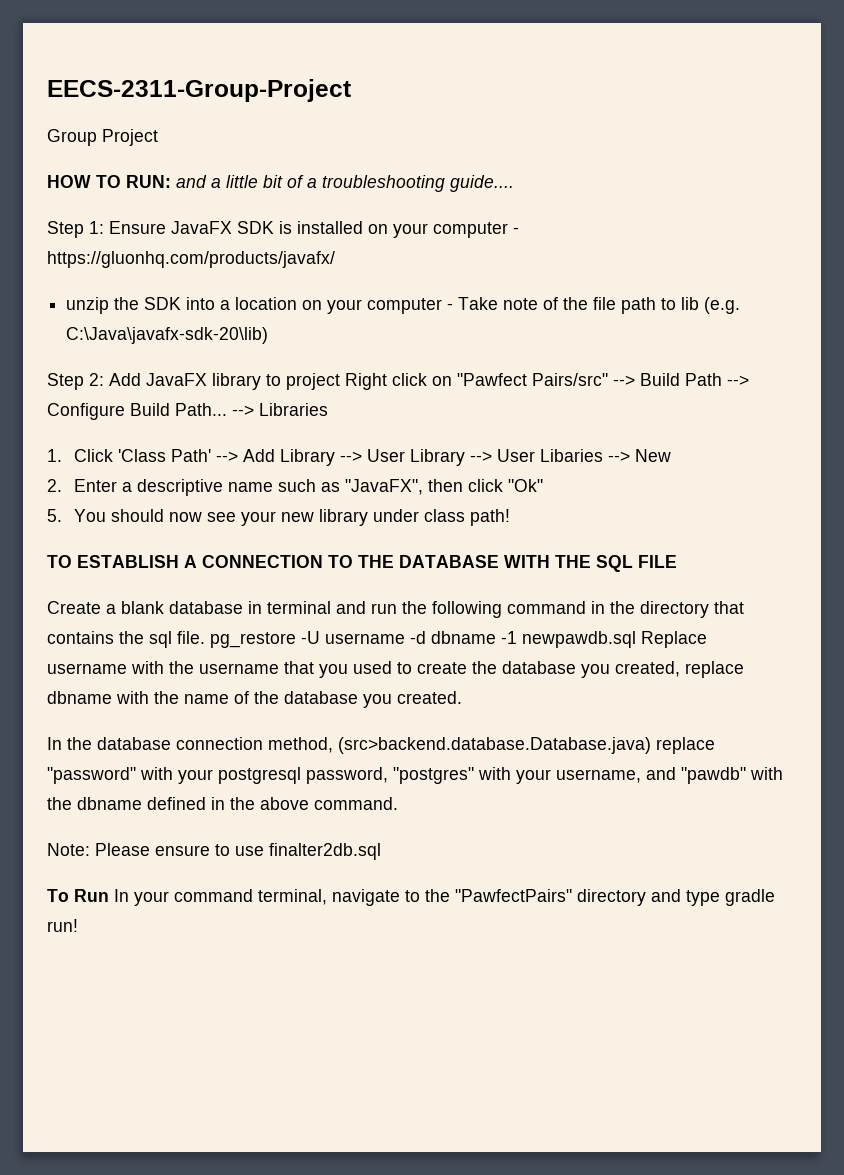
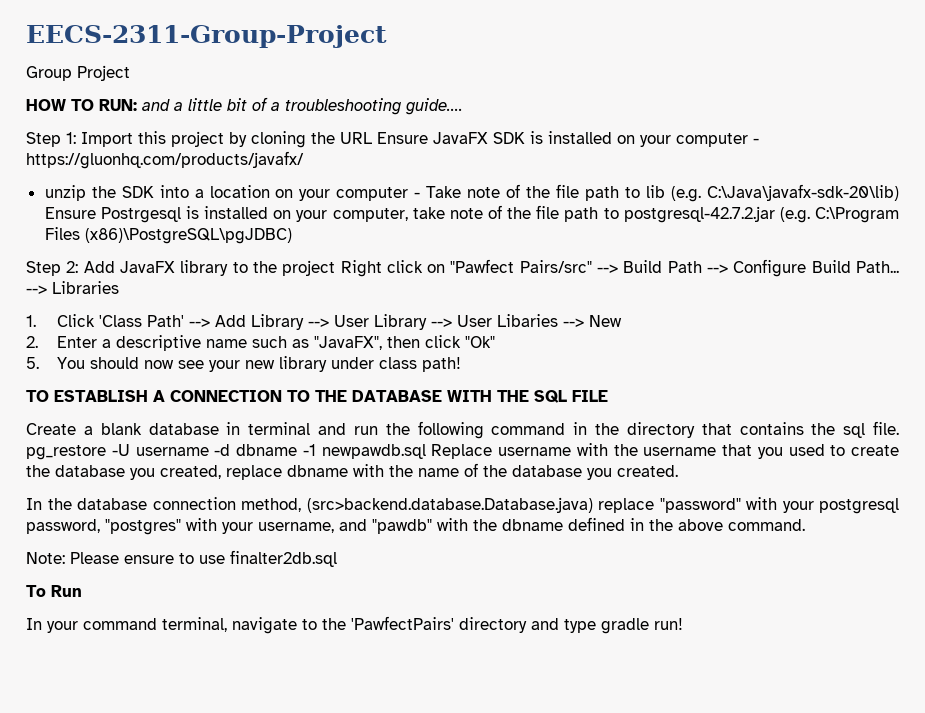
- Step 1: Ensure JavaFX SDK is installed on your computer - https://gluonhq.com/products/javafx/
+ Step 1: Import this project by cloning the URL Ensure JavaFX SDK is installed on your computer - https://gluonhq.com/products/javafx/
- unzip the SDK into a location on your computer - Take note of the file path to lib (e.g. C:\Java\javafx-sdk-20\lib)
+ unzip the SDK into a location on your computer - Take note of the file path to lib (e.g. C:\Java\javafx-sdk-20\lib) Ensure Postrgesql is installed on your computer, take note of the file path to postgresql-42.7.2.jar (e.g. C:\Program Files (x86)\PostgreSQL\pgJDBC)
- Step 2: Add JavaFX library to project Right click on "Pawfect Pairs/src" --> Build Path --> Configure Build Path...
+ Step 2: Add JavaFX library to the project Right click on "Pawfect Pairs/src" --> Build Path --> Configure Build Path...
- To Run In your command terminal, navigate to the "PawfectPairs" directory and type gradle run!
+ To Run
+ In your command terminal, navigate to the 'PawfectPairs' directory and type gradle run!

